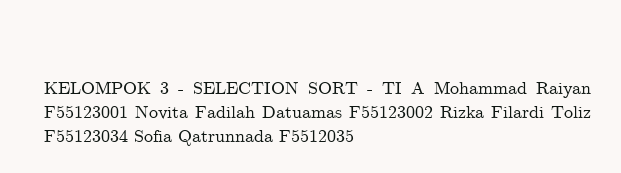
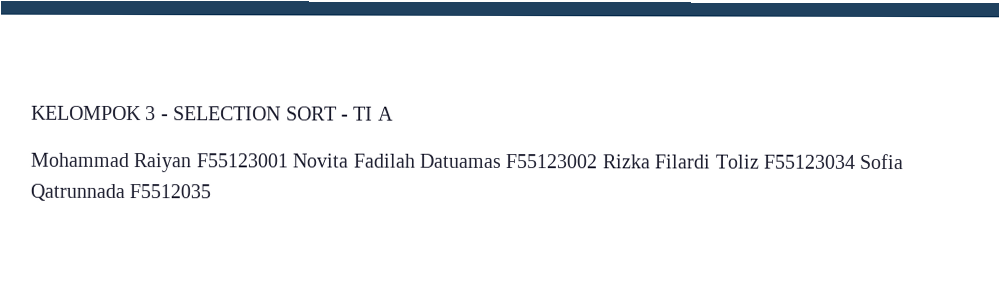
- KELOMPOK 3 - SELECTION SORT - TI A Mohammad Raiyan F55123001 Novita Fadilah Datuamas F55123002 Rizka Filardi Toliz F55123034 Sofia Qatrunnada F5512035
+ KELOMPOK 3 - SELECTION SORT - TI A
+ Mohammad Raiyan F55123001 Novita Fadilah Datuamas F55123002 Rizka Filardi Toliz F55123034 Sofia Qatrunnada F5512035

